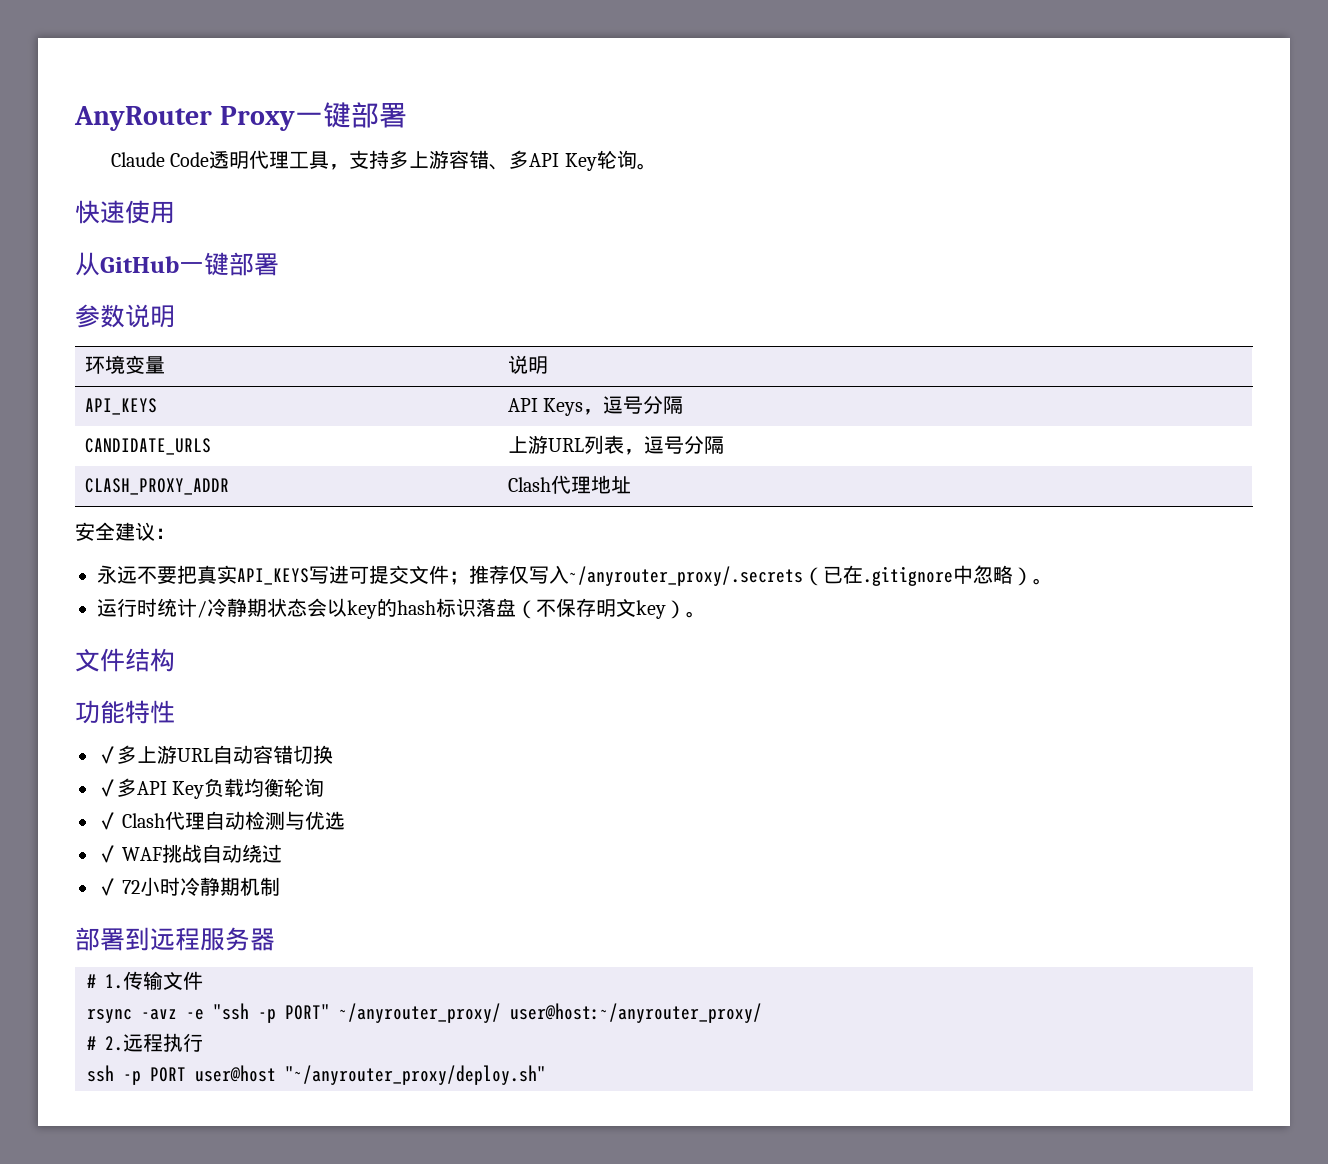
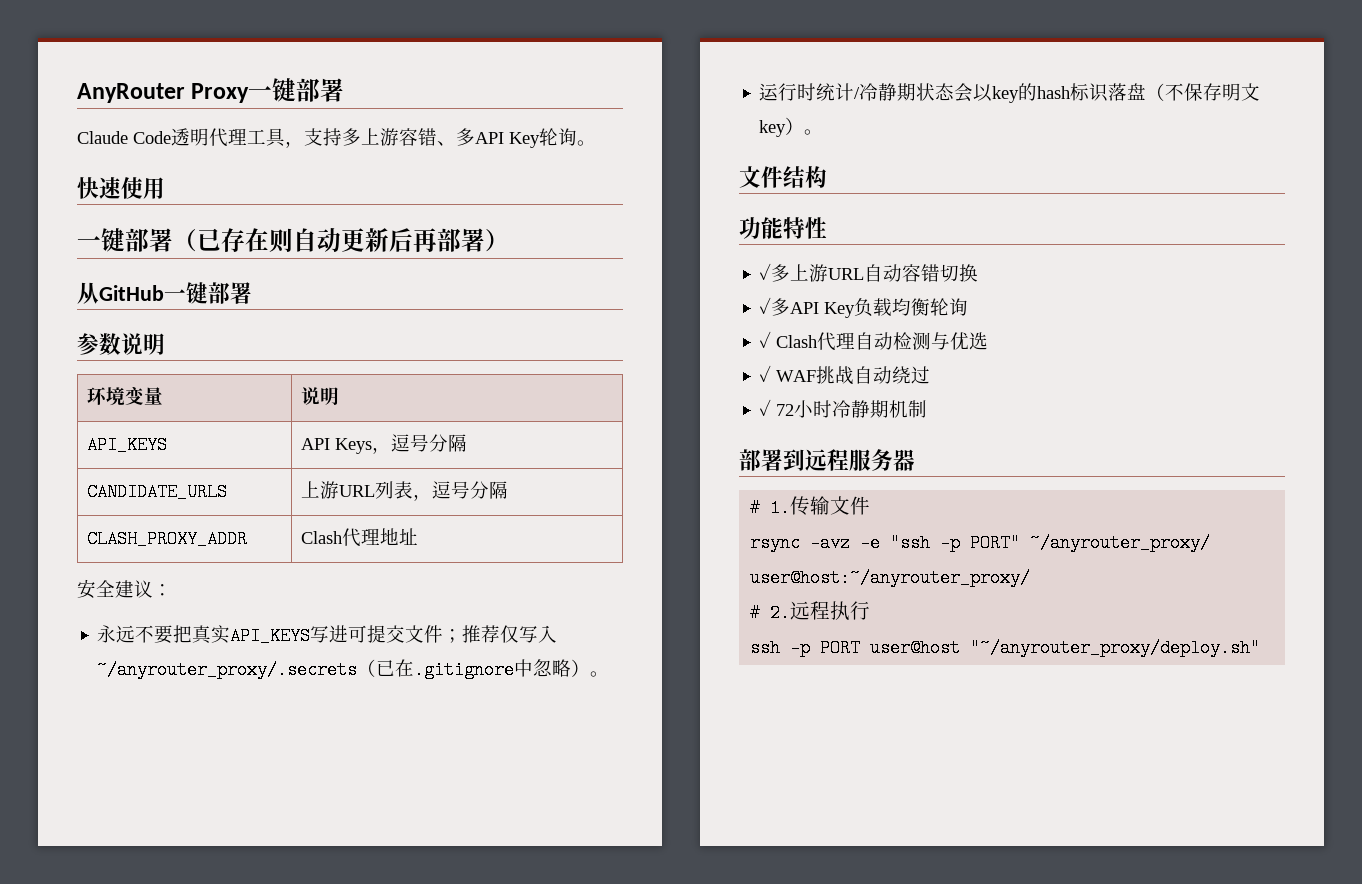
+ 一键部署（已存在则自动更新后再部署）

